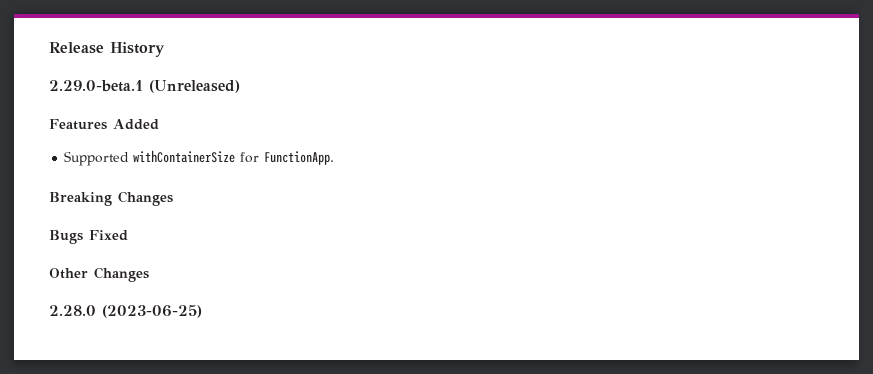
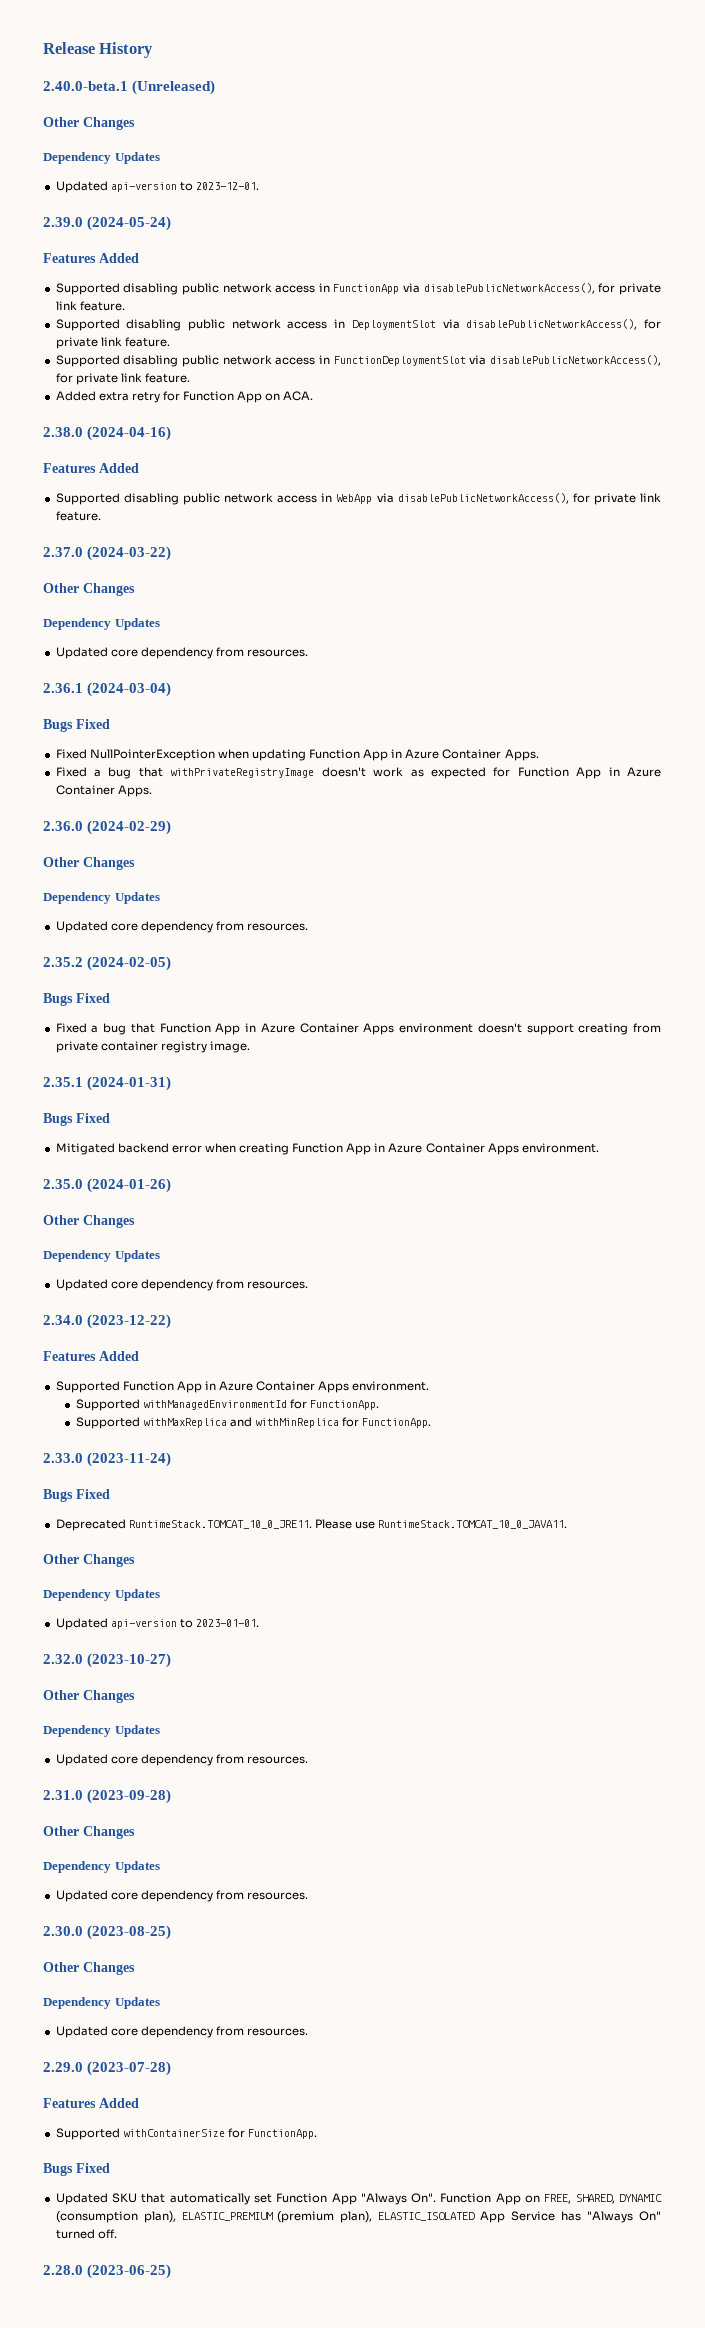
- 2.29.0-beta.1 (Unreleased)
+ 2.40.0-beta.1 (Unreleased)
+ Other Changes
+ Dependency Updates
+ Updated api-version to 2023-12-01.
+ 2.39.0 (2024-05-24)
+ Features Added
+ Supported disabling public network access in FunctionApp via disablePublicNetworkAccess(), for private link feature.
+ Supported disabling public network access in DeploymentSlot via disablePublicNetworkAccess(), for private link feature.
+ Supported disabling public network access in FunctionDeploymentSlot via disablePublicNetworkAccess(), for private link feature.
+ Added extra retry for Function App on ACA.
+ 2.38.0 (2024-04-16)
+ Features Added
+ Supported disabling public network access in WebApp via disablePublicNetworkAccess(), for private link feature.
+ 2.37.0 (2024-03-22)
+ Other Changes
+ Dependency Updates
+ Updated core dependency from resources.
+ 2.36.1 (2024-03-04)
+ Bugs Fixed
+ Fixed NullPointerException when updating Function App in Azure Container Apps.
+ Fixed a bug that withPrivateRegistryImage doesn't work as expected for Function App in Azure Container Apps.
+ 2.36.0 (2024-02-29)
+ Other Changes
+ Dependency Updates
+ Updated core dependency from resources.
+ 2.35.2 (2024-02-05)
+ Bugs Fixed
+ Fixed a bug that Function App in Azure Container Apps environment doesn't support creating from private container registry image.
+ 2.35.1 (2024-01-31)
+ Bugs Fixed
+ Mitigated backend error when creating Function App in Azure Container Apps environment.
+ 2.35.0 (2024-01-26)
+ Other Changes
+ Dependency Updates
+ Updated core dependency from resources.
+ 2.34.0 (2023-12-22)
+ Features Added
+ Supported Function App in Azure Container Apps environment.
+ Supported withManagedEnvironmentId for FunctionApp.
+ Supported withMaxReplica and withMinReplica for FunctionApp.
+ 2.33.0 (2023-11-24)
+ Bugs Fixed
+ Deprecated RuntimeStack.TOMCAT_10_0_JRE11. Please use RuntimeStack.TOMCAT_10_0_JAVA11.
+ Other Changes
+ Dependency Updates
+ Updated api-version to 2023-01-01.
+ 2.32.0 (2023-10-27)
+ Other Changes
+ Dependency Updates
+ Updated core dependency from resources.
+ 2.31.0 (2023-09-28)
+ Other Changes
+ Dependency Updates
+ Updated core dependency from resources.
+ 2.30.0 (2023-08-25)
+ Other Changes
+ Dependency Updates
+ Updated core dependency from resources.
+ 2.29.0 (2023-07-28)
  Supported withContainerSize for FunctionApp.
- Breaking Changes
  Bugs Fixed
- Other Changes
+ Updated SKU that automatically set Function App "Always On". Function App on FREE, SHARED, DYNAMIC (consumption plan), ELASTIC_PREMIUM (premium plan), ELASTIC_ISOLATED App Service has "Always On" turned off.

